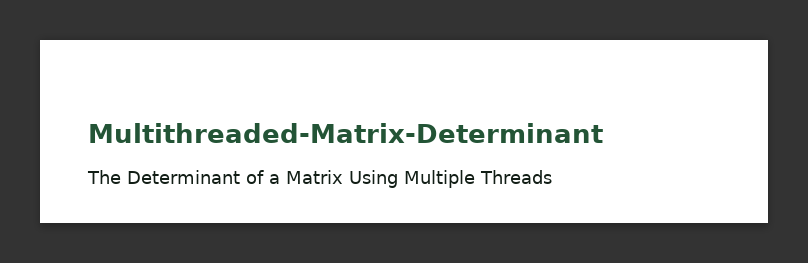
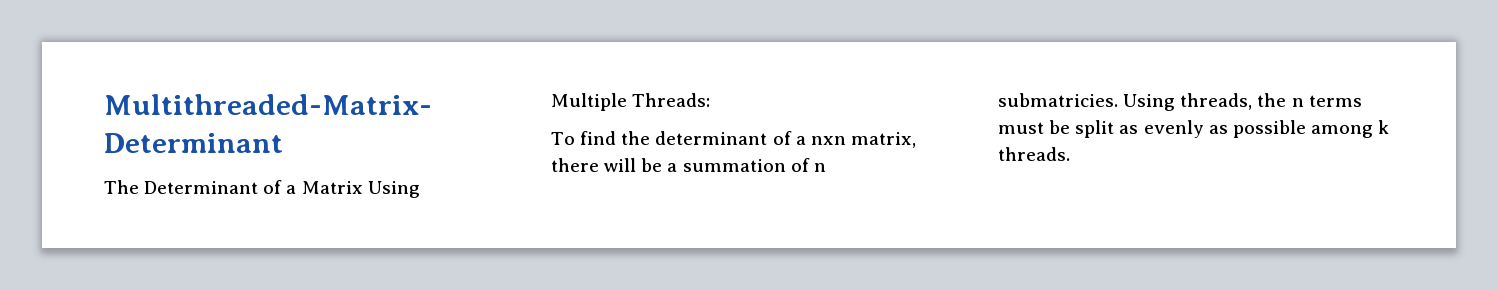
- The Determinant of a Matrix Using Multiple Threads
+ The Determinant of a Matrix Using Multiple Threads:
+ To find the determinant of a nxn matrix, there will be a summation of n submatricies. Using threads, the n terms must be split as evenly as possible among k threads.

